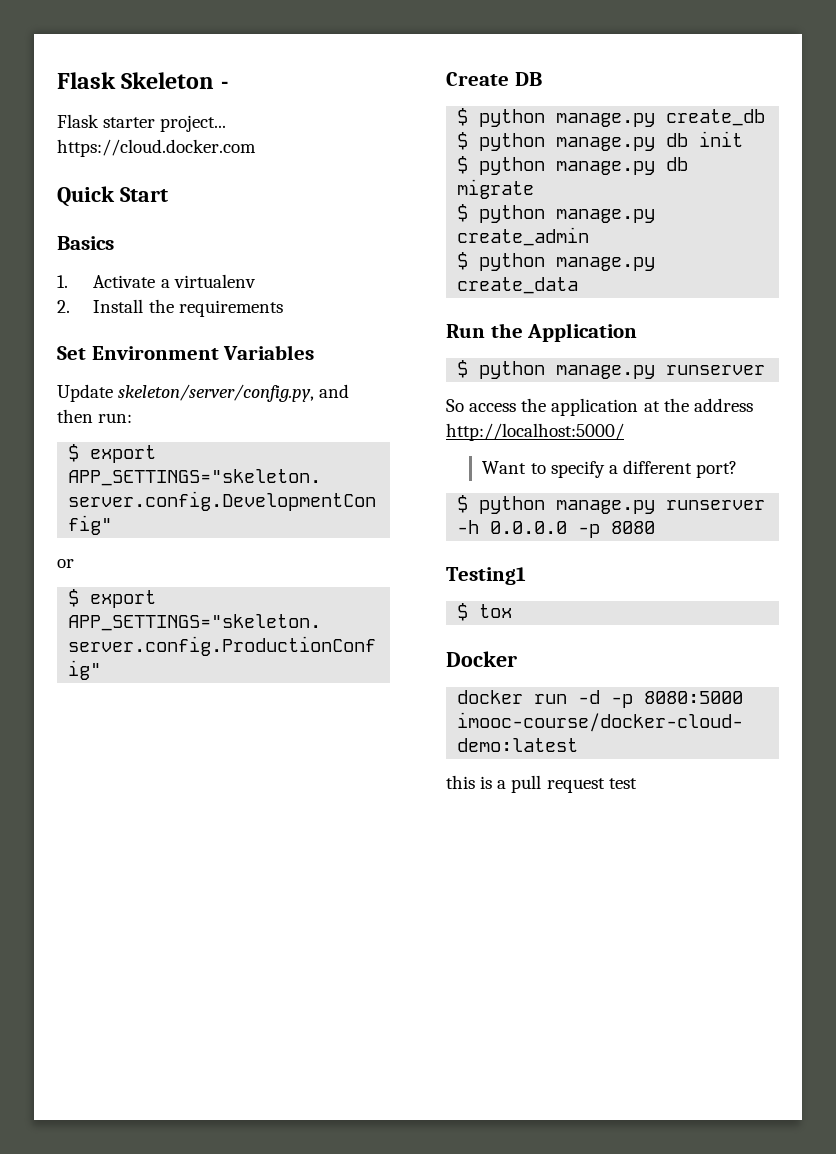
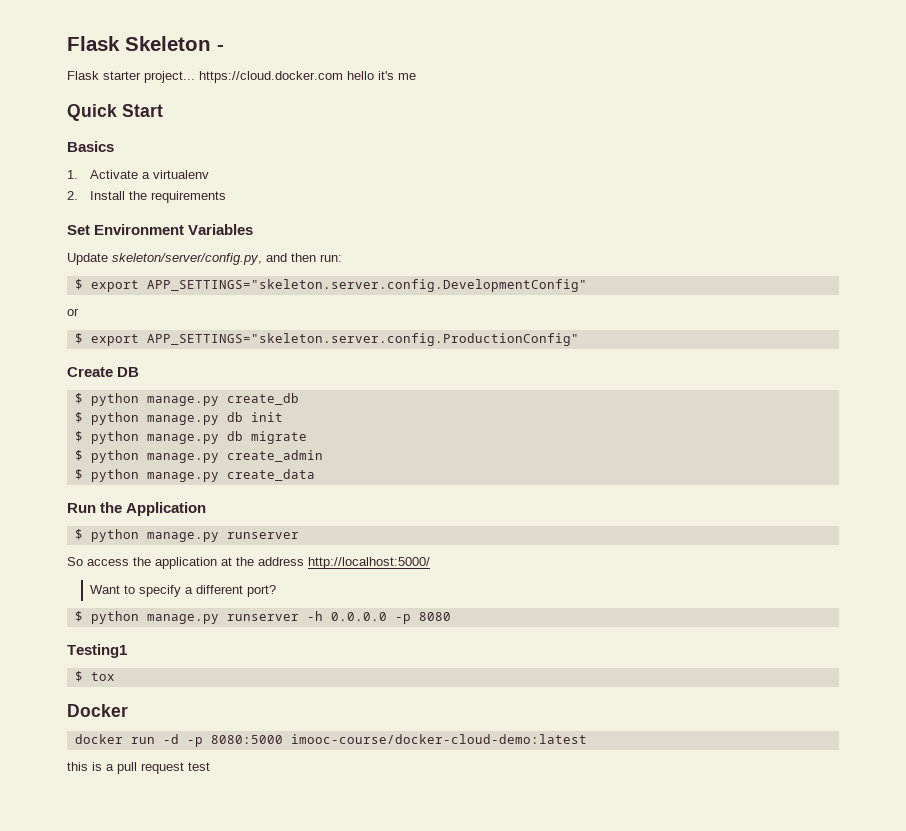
- Flask starter project... https://cloud.docker.com
+ Flask starter project... https://cloud.docker.com hello it's me

